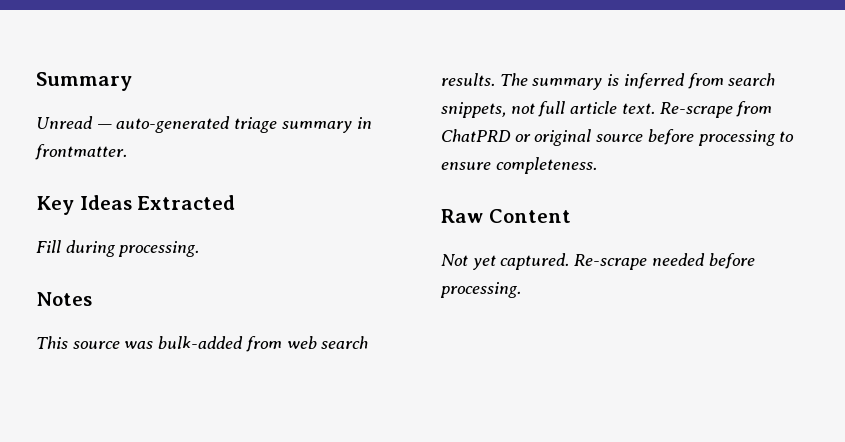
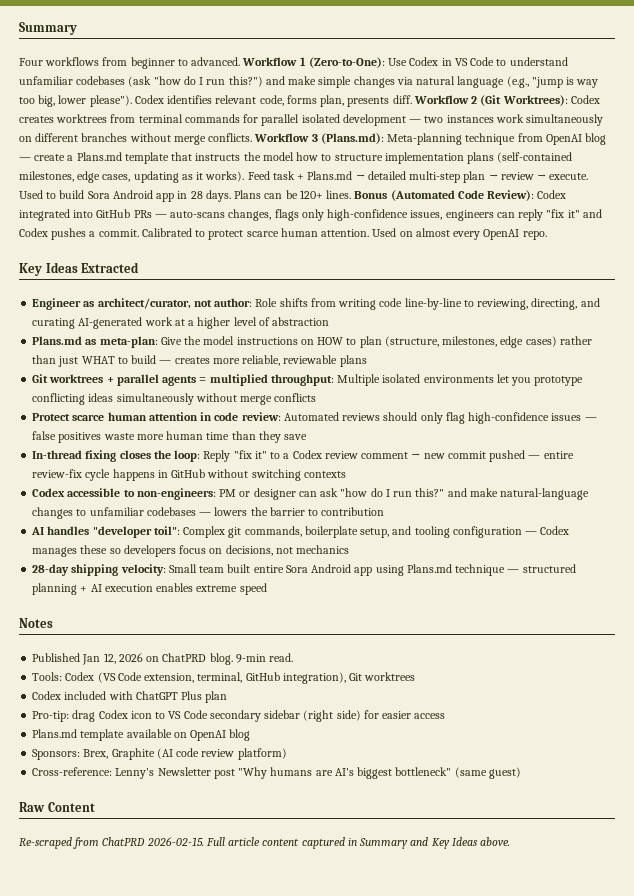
- Unread — auto-generated triage summary in frontmatter.
+ Four workflows from beginner to advanced. Workflow 1 (Zero-to-One): Use Codex in VS Code to understand unfamiliar codebases (ask "how do I run this?") and make simple changes via natural language (e.g., "jump is way too big, lower please"). Codex identifies relevant code, forms plan, presents diff. Workflow 2 (Git Worktrees): Codex creates worktrees from terminal commands for parallel isolated development — two instances work simultaneously on different branches without merge conflicts. Workflow 3 (Plans.md): Meta-planning technique from OpenAI blog — create a Plans.md template that instructs the model how to structure implementation plans (self-contained milestones, edge cases, updating as it works). Feed task + Plans.md → detailed multi-step plan → review → execute. Used to build Sora Android app in 28 days. Plans can be 120+ lines. Bonus (Automated Code Review): Codex integrated into GitHub PRs — auto-scans changes, flags only high-confidence issues, engineers can reply "fix it" and Codex pushes a commit. Calibrated to protect scarce human attention. Used on almost every OpenAI repo.
  Key Ideas Extracted
- Fill during processing.
+ Engineer as architect/curator, not author: Role shifts from writing code line-by-line to reviewing, directing, and curating AI-generated work at a higher level of abstraction
+ Plans.md as meta-plan: Give the model instructions on HOW to plan (structure, milestones, edge cases) rather than just WHAT to build — creates more reliable, reviewable plans
+ Git worktrees + parallel agents = multiplied throughput: Multiple isolated environments let you prototype conflicting ideas simultaneously without merge conflicts
+ Protect scarce human attention in code review: Automated reviews should only flag high-confidence issues — false positives waste more human time than they save
+ In-thread fixing closes the loop: Reply "fix it" to a Codex review comment → new commit pushed — entire review-fix cycle happens in GitHub without switching contexts
+ Codex accessible to non-engineers: PM or designer can ask "how do I run this?" and make natural-language changes to unfamiliar codebases — lowers the barrier to contribution
+ AI handles "developer toil": Complex git commands, boilerplate setup, and tooling configuration — Codex manages these so developers focus on decisions, not mechanics
+ 28-day shipping velocity: Small team built entire Sora Android app using Plans.md technique — structured planning + AI execution enables extreme speed
  Notes
- This source was bulk-added from web search results. The summary is inferred from search snippets, not full article text. Re-scrape from ChatPRD or original source before processing to ensure completeness.
+ Published Jan 12, 2026 on ChatPRD blog. 9-min read.
+ Tools: Codex (VS Code extension, terminal, GitHub integration), Git worktrees
+ Codex included with ChatGPT Plus plan
+ Pro-tip: drag Codex icon to VS Code secondary sidebar (right side) for easier access
+ Plans.md template available on OpenAI blog
+ Sponsors: Brex, Graphite (AI code review platform)
+ Cross-reference: Lenny's Newsletter post "Why humans are AI's biggest bottleneck" (same guest)
  Raw Content
- Not yet captured. Re-scrape needed before processing.
+ Re-scraped from ChatPRD 2026-02-15. Full article content captured in Summary and Key Ideas above.

